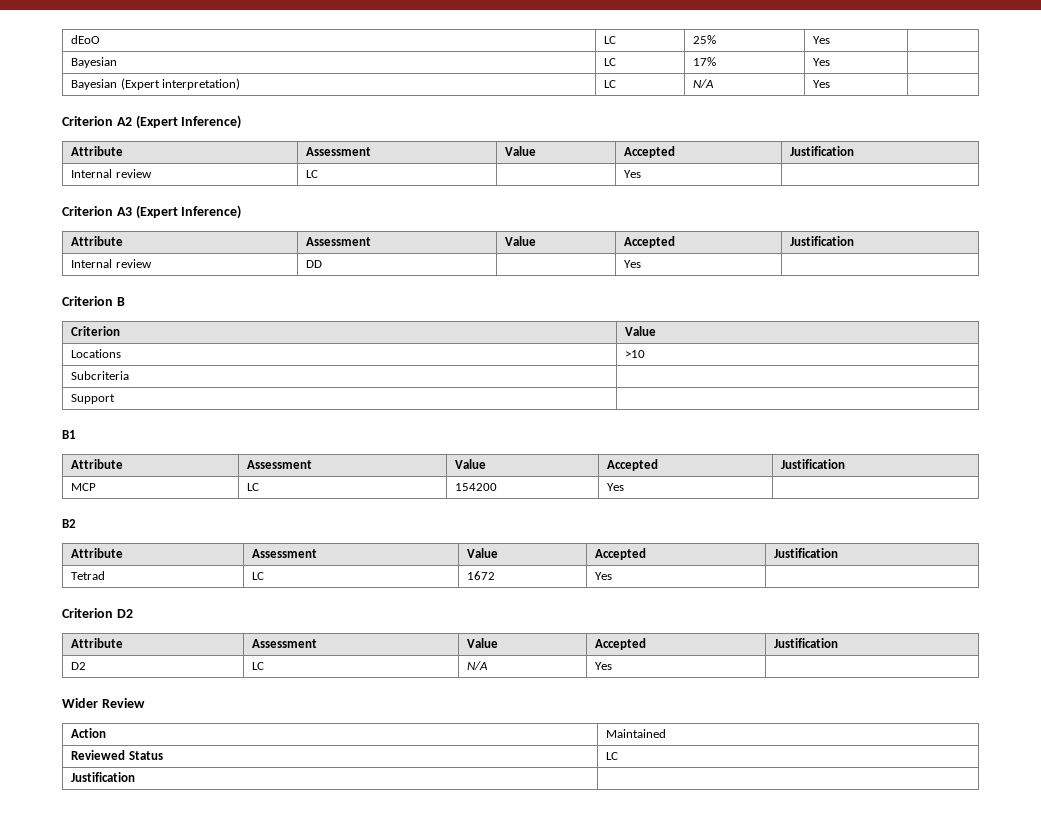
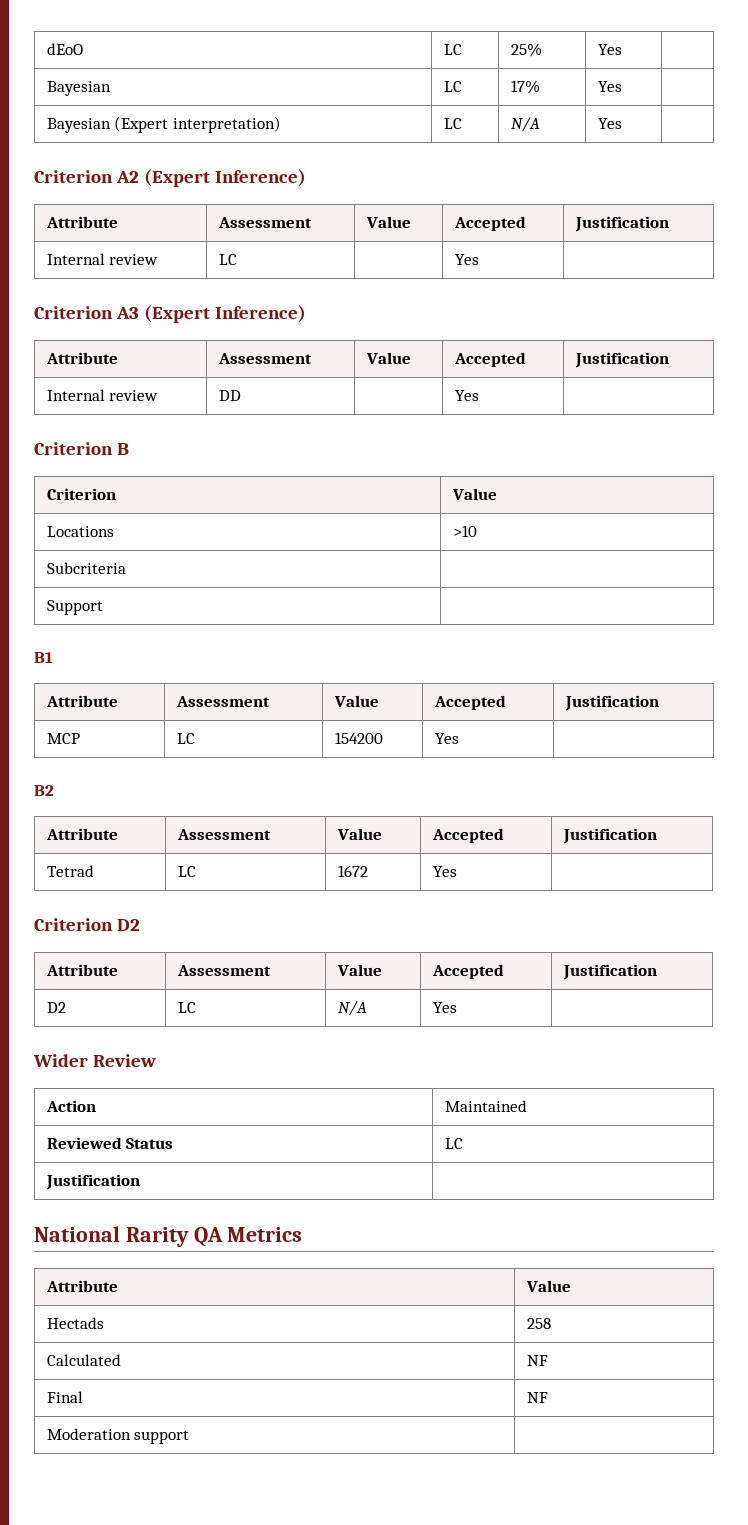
+ National Rarity QA Metrics
+ Attribute | Value
+ Hectads | 258
+ Calculated | NF
+ Final | NF
+ Moderation support |

